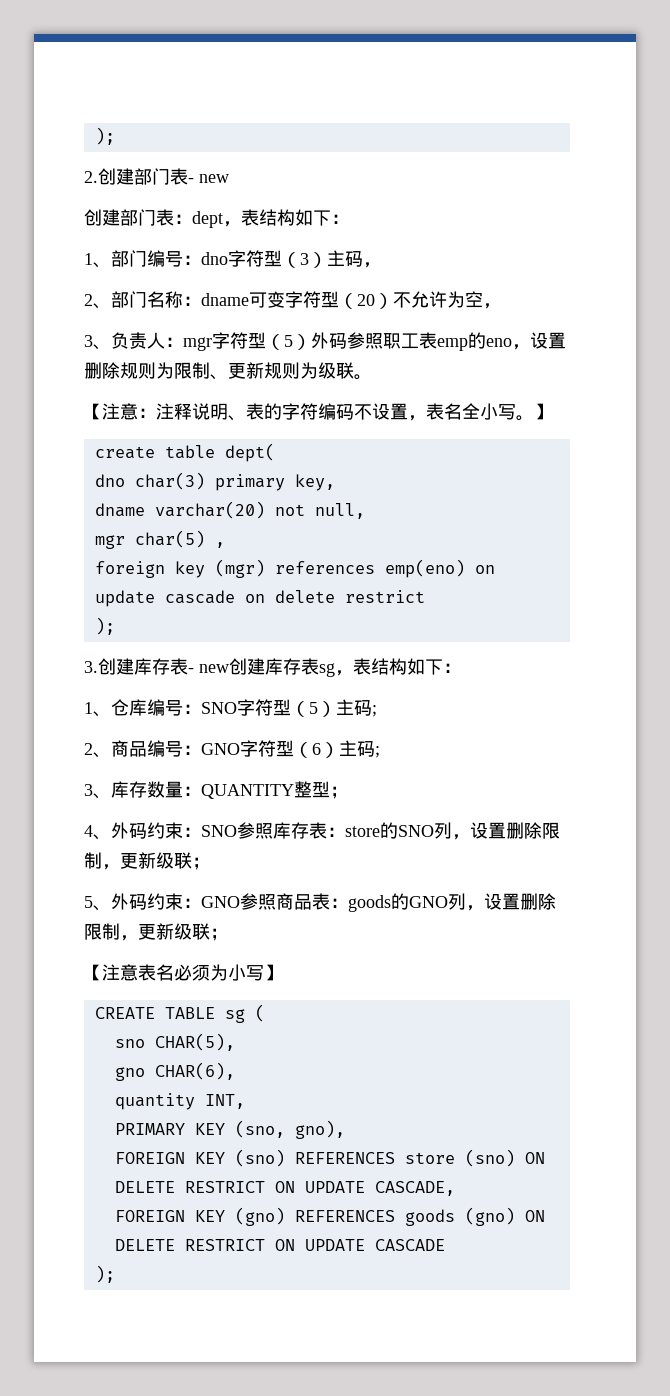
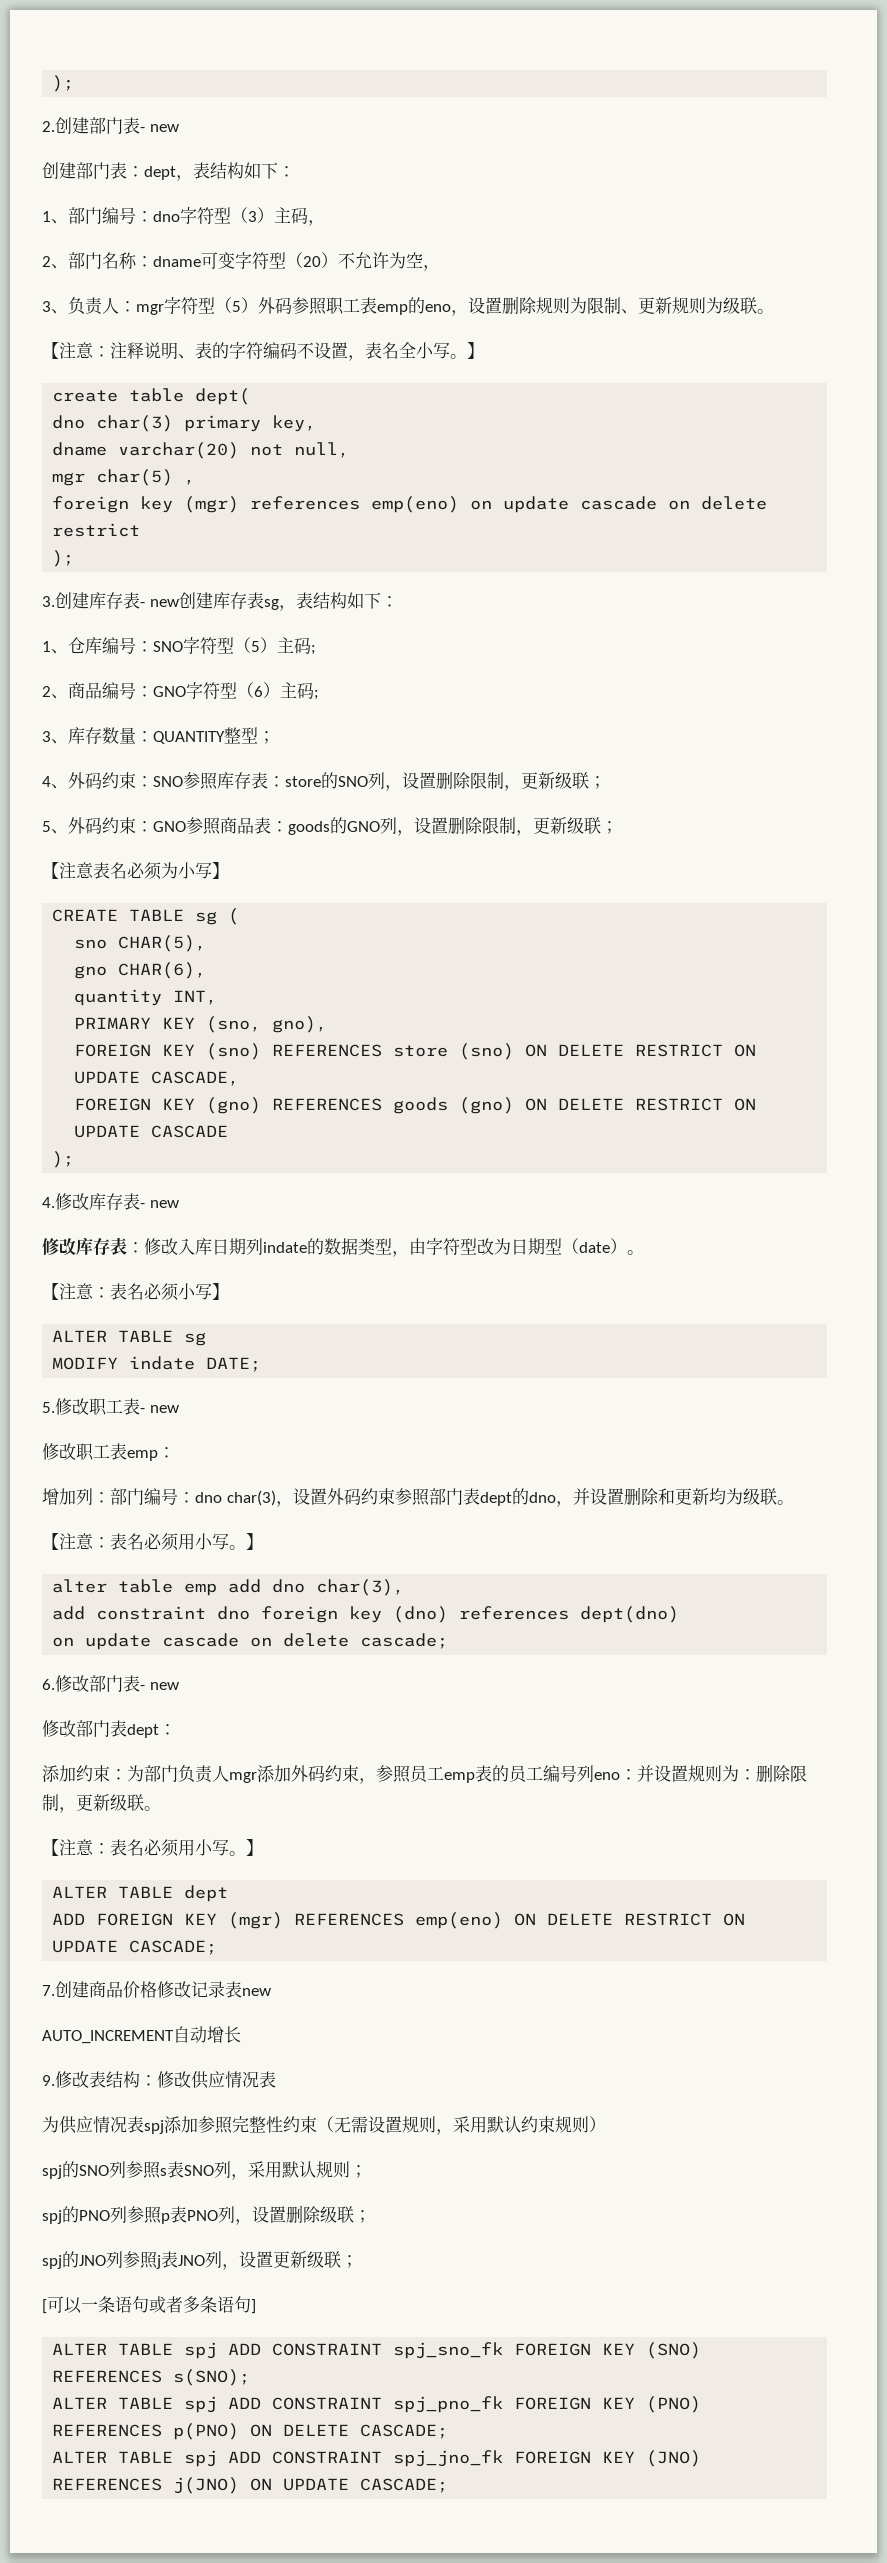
+ 4.修改库存表- new
+ 修改库存表：修改入库日期列indate的数据类型，由字符型改为日期型（date）。
+ 【注意：表名必须小写】
+ ALTER TABLE sg
+ MODIFY indate DATE;
+ 5.修改职工表- new
+ 修改职工表emp：
+ 增加列：部门编号：dno char(3)，设置外码约束参照部门表dept的dno，并设置删除和更新均为级联。
+ 【注意：表名必须用小写。】
+ alter table emp add dno char(3),
+ add constraint dno foreign key (dno) references dept(dno)
+ on update cascade on delete cascade;
+ 6.修改部门表- new
+ 修改部门表dept：
+ 添加约束：为部门负责人mgr添加外码约束，参照员工emp表的员工编号列eno：并设置规则为：删除限制，更新级联。
+ 【注意：表名必须用小写。】
+ ALTER TABLE dept
+ ADD FOREIGN KEY (mgr) REFERENCES emp(eno) ON DELETE RESTRICT ON UPDATE CASCADE;
+ 7.创建商品价格修改记录表new
+ AUTO_INCREMENT自动增长
+ 9.修改表结构：修改供应情况表
+ 为供应情况表spj添加参照完整性约束（无需设置规则，采用默认约束规则）
+ spj的SNO列参照s表SNO列，采用默认规则；
+ spj的PNO列参照p表PNO列，设置删除级联；
+ spj的JNO列参照j表JNO列，设置更新级联；
+ [可以一条语句或者多条语句]
+ ALTER TABLE spj ADD CONSTRAINT spj_sno_fk FOREIGN KEY (SNO) REFERENCES s(SNO);
+ ALTER TABLE spj ADD CONSTRAINT spj_pno_fk FOREIGN KEY (PNO) REFERENCES p(PNO) ON DELETE CASCADE;
+ ALTER TABLE spj ADD CONSTRAINT spj_jno_fk FOREIGN KEY (JNO) REFERENCES j(JNO) ON UPDATE CASCADE;

